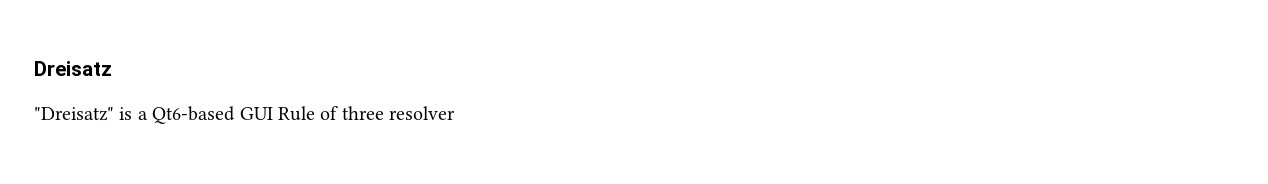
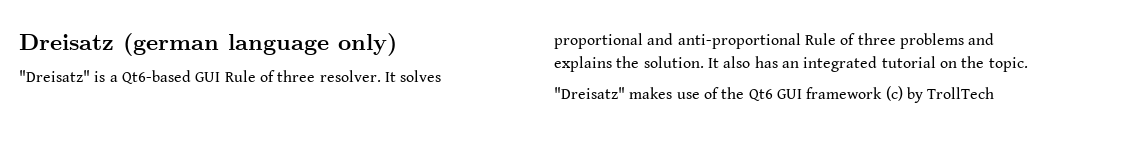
- Dreisatz
+ Dreisatz (german language only)
- "Dreisatz" is a Qt6-based GUI Rule of three resolver
+ "Dreisatz" is a Qt6-based GUI Rule of three resolver. It solves proportional and anti-proportional Rule of three problems and explains the solution. It also has an integrated tutorial on the topic.
+ "Dreisatz" makes use of the Qt6 GUI framework (c) by TrollTech

